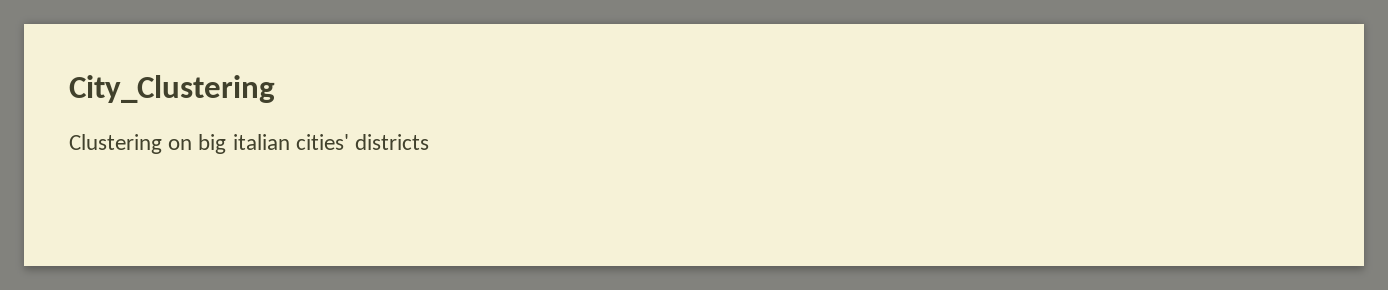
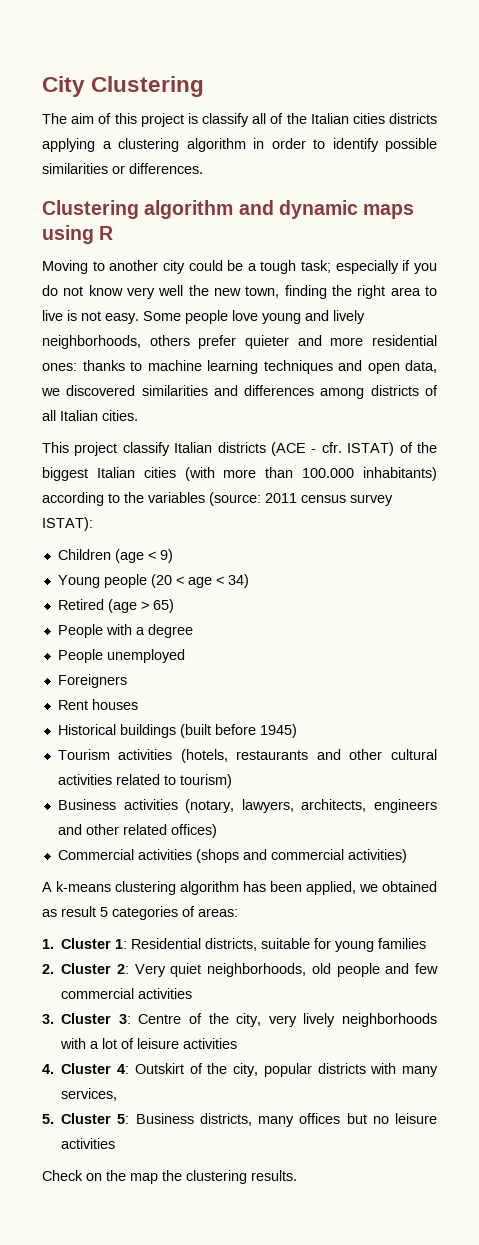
- City_Clustering
- Clustering on big italian cities' districts
+ City Clustering
+ The aim of this project is classify all of the Italian cities districts applying a clustering algorithm in order to identify possible similarities or differences.
+ Clustering algorithm and dynamic maps using R
+ Moving to another city could be a tough task; especially if you do not know very well the new town, finding the right area to live is not easy. Some people love young and lively neighborhoods, others prefer quieter and more residential ones: thanks to machine learning techniques and open data, we discovered similarities and differences among districts of all Italian cities.
+ This project classify Italian districts (ACE - cfr. ISTAT) of the biggest Italian cities (with more than 100.000 inhabitants) according to the variables (source: 2011 census survey ISTAT):
+ Children (age < 9)
+ Young people (20 < age < 34)
+ Retired (age > 65)
+ People with a degree
+ People unemployed
+ Foreigners
+ Rent houses
+ Historical buildings (built before 1945)
+ Tourism activities (hotels, restaurants and other cultural activities related to tourism)
+ Business activities (notary, lawyers, architects, engineers and other related offices)
+ Commercial activities (shops and commercial activities)
+ A k-means clustering algorithm has been applied, we obtained as result 5 categories of areas:
+ 1. Cluster 1: Residential districts, suitable for young families
+ 2. Cluster 2: Very quiet neighborhoods, old people and few commercial activities
+ 3. Cluster 3: Centre of the city, very lively neighborhoods with a lot of leisure activities
+ 4. Cluster 4: Outskirt of the city, popular districts with many services,
+ 5. Cluster 5: Business districts, many offices but no leisure activities
+ Check on the map the clustering results.

